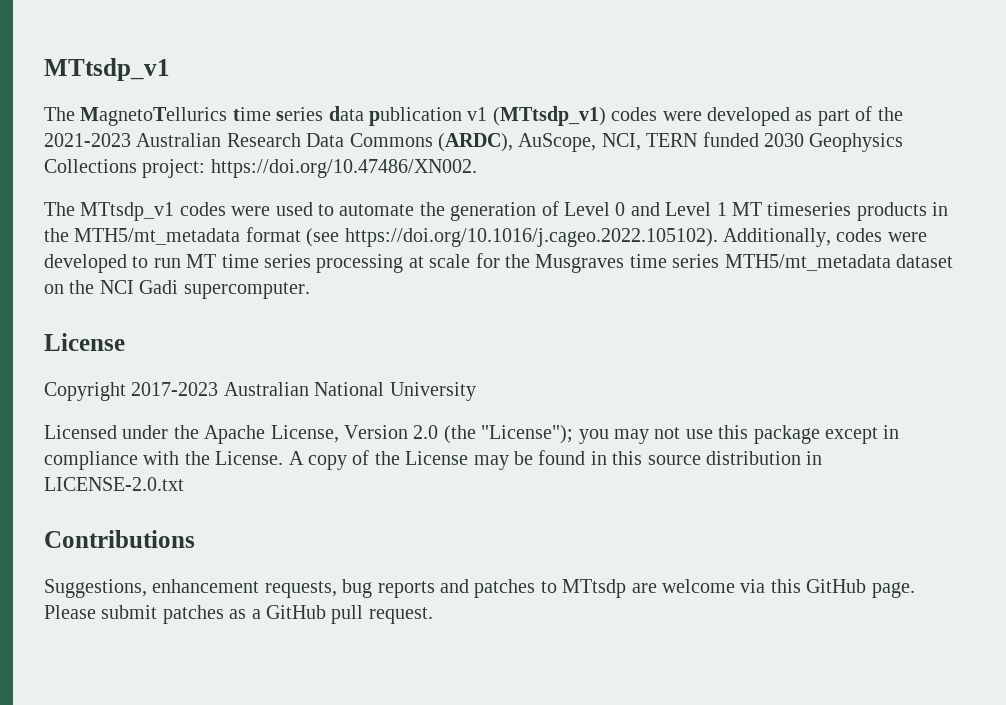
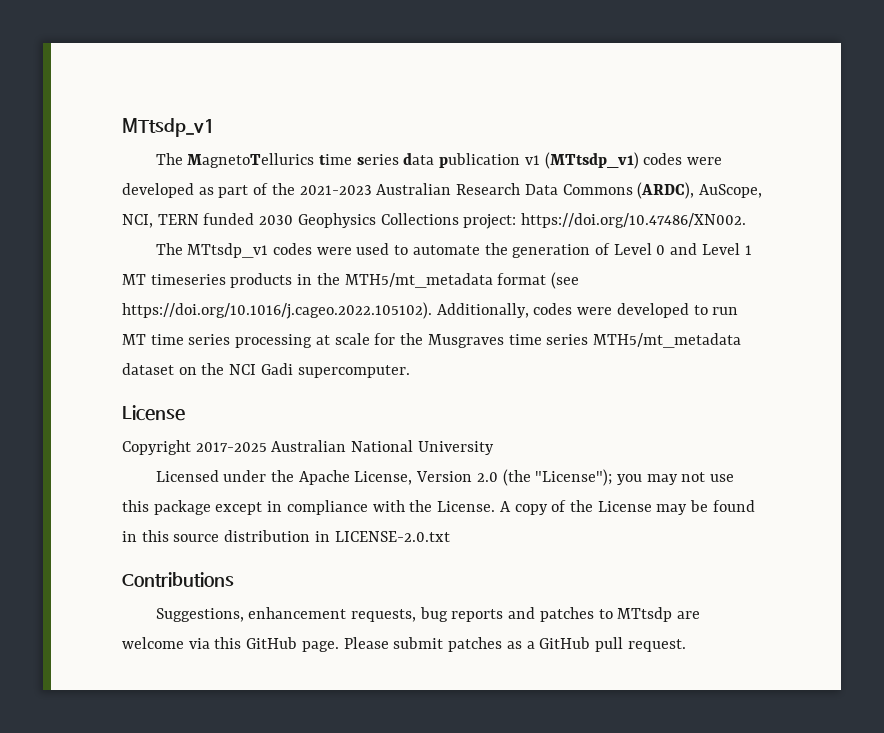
- Copyright 2017-2023 Australian National University
+ Copyright 2017-2025 Australian National University

